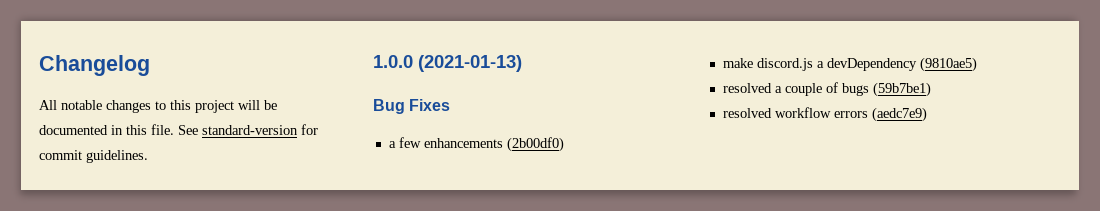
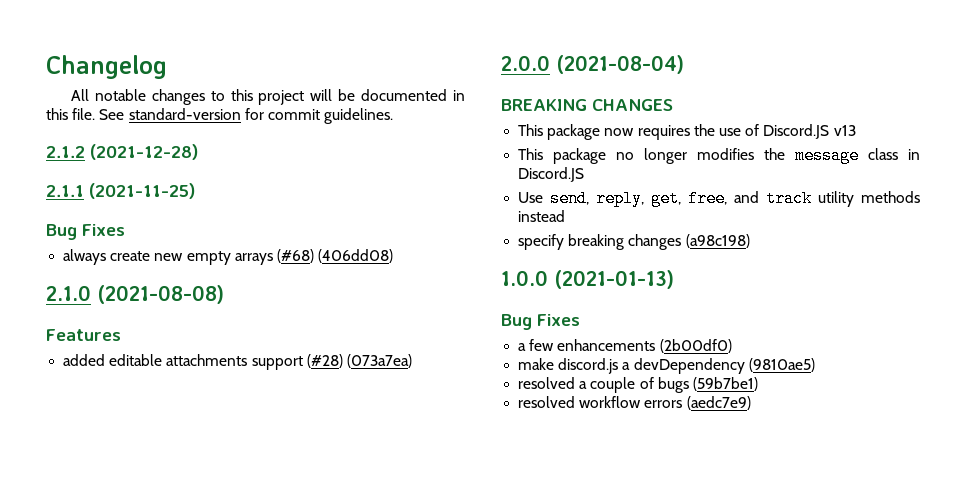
+ 2.1.2 (2021-12-28)
+ 2.1.1 (2021-11-25)
+ Bug Fixes
+ always create new empty arrays (#68) (406dd08)
+ 2.1.0 (2021-08-08)
+ Features
+ added editable attachments support (#28) (073a7ea)
+ 2.0.0 (2021-08-04)
+ BREAKING CHANGES
+ This package now requires the use of Discord.JS v13
+ This package no longer modifies the message class in Discord.JS
+ Use send, reply, get, free, and track utility methods instead
+ specify breaking changes (a98c198)

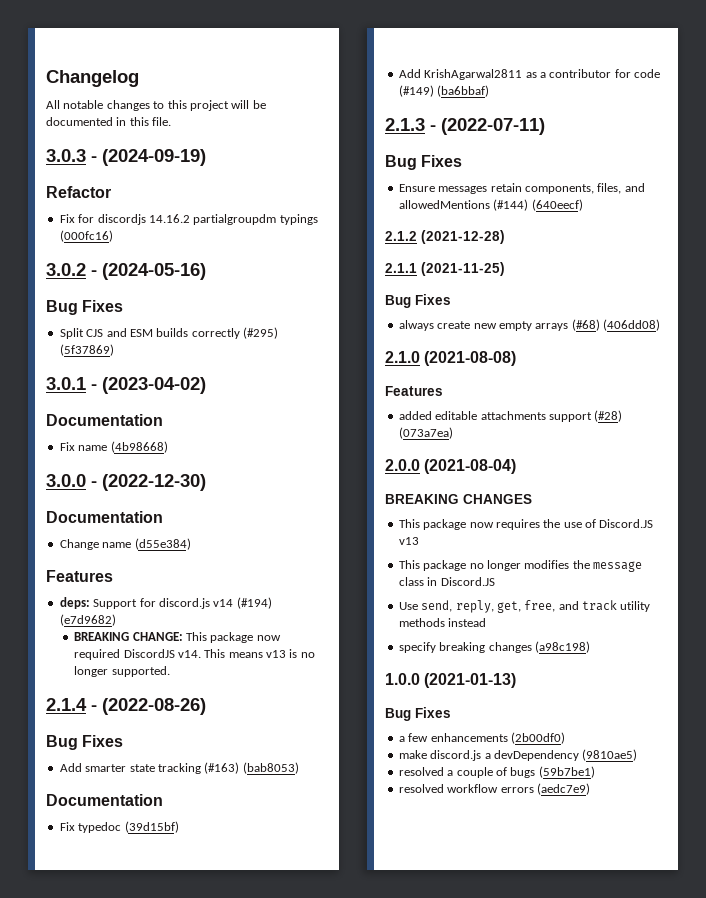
- All notable changes to this project will be documented in this file. See standard-version for commit guidelines.
+ All notable changes to this project will be documented in this file.
+ 3.0.3 - (2024-09-19)
+ Refactor
+ Fix for discordjs 14.16.2 partialgroupdm typings (000fc16)
+ 3.0.2 - (2024-05-16)
+ Bug Fixes
+ Split CJS and ESM builds correctly (#295) (5f37869)
+ 3.0.1 - (2023-04-02)
+ Documentation
+ Fix name (4b98668)
+ 3.0.0 - (2022-12-30)
+ Documentation
+ Change name (d55e384)
+ Features
+ deps: Support for discord.js v14 (#194) (e7d9682)
+ BREAKING CHANGE: This package now required DiscordJS v14. This means v13 is no longer supported.
+ 2.1.4 - (2022-08-26)
+ Bug Fixes
+ Add smarter state tracking (#163) (bab8053)
+ Documentation
+ Fix typedoc (39d15bf)
+ Add KrishAgarwal2811 as a contributor for code (#149) (ba6bbaf)
+ 2.1.3 - (2022-07-11)
+ Bug Fixes
+ Ensure messages retain components, files, and allowedMentions (#144) (640eecf)

